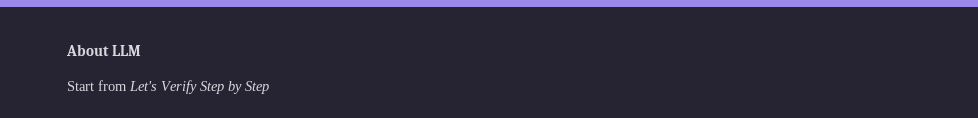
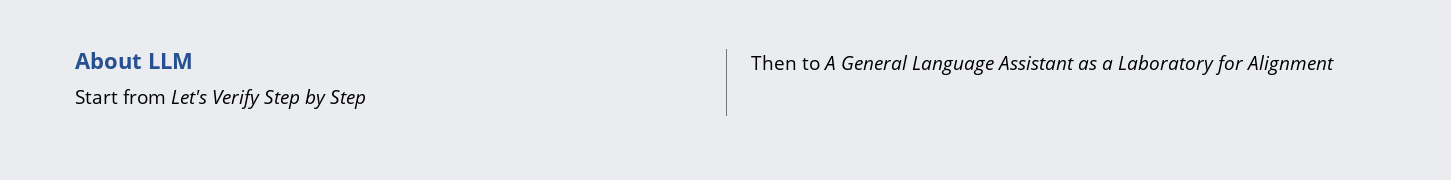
+ Then to A General Language Assistant as a Laboratory for Alignment

